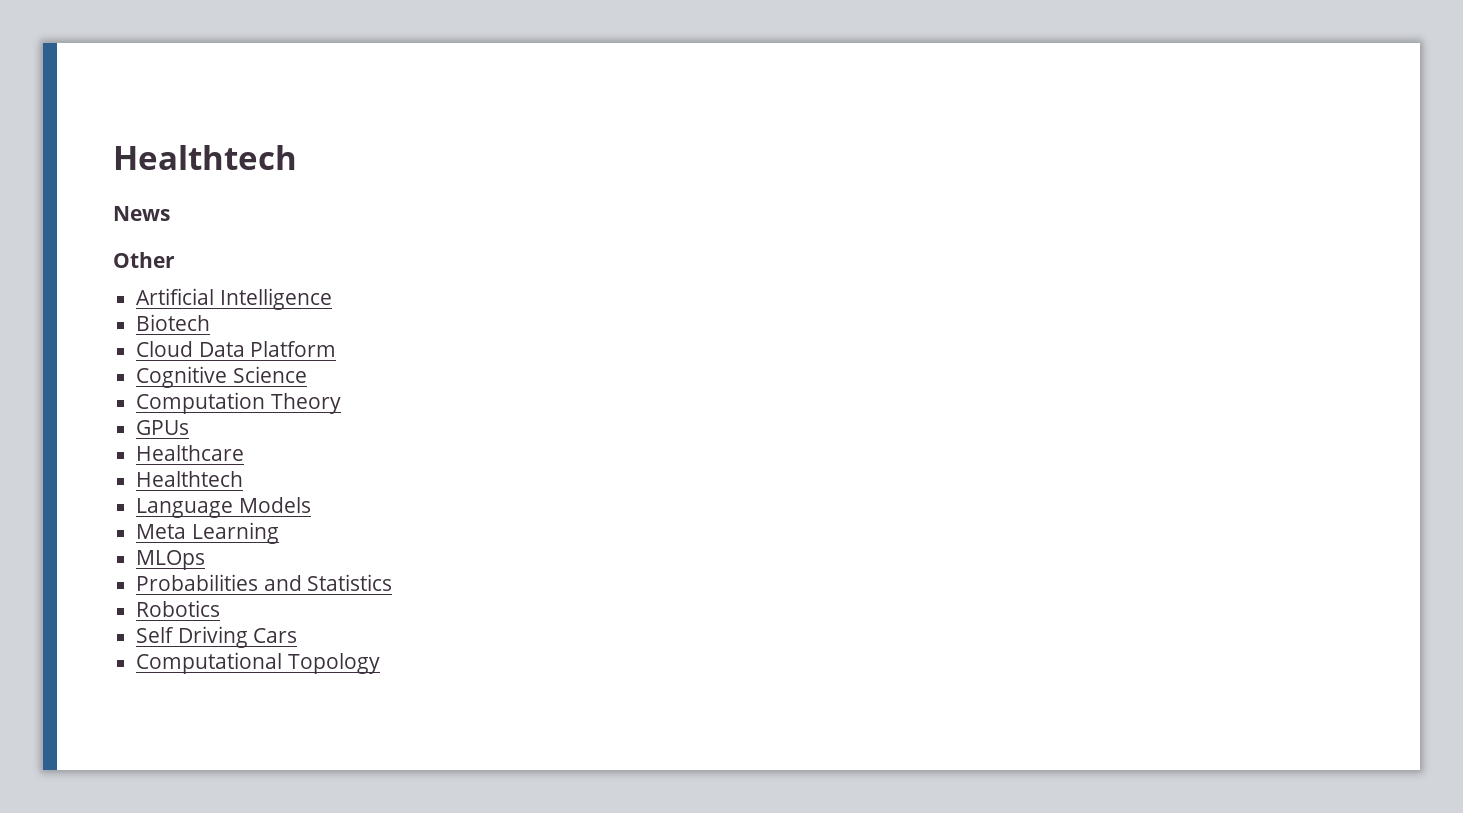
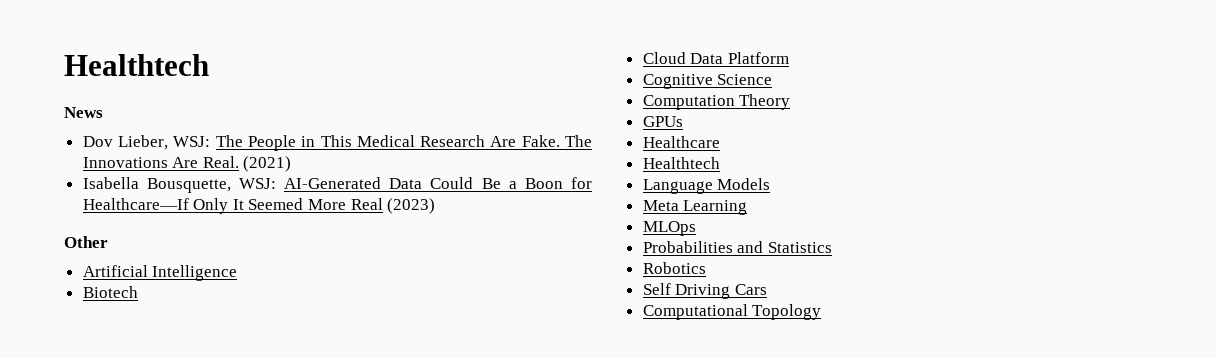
+ Dov Lieber, WSJ: The People in This Medical Research Are Fake. The Innovations Are Real. (2021)
+ Isabella Bousquette, WSJ: AI-Generated Data Could Be a Boon for Healthcare—If Only It Seemed More Real (2023)

